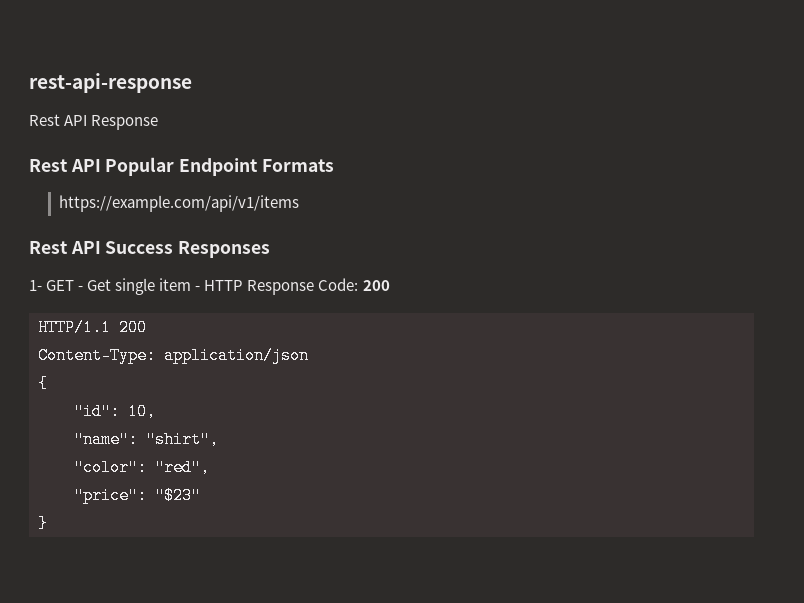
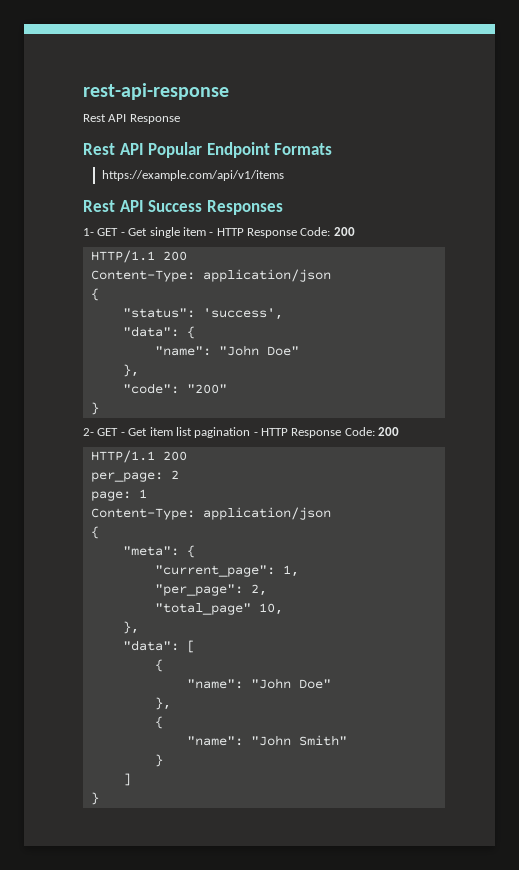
- "id": 10,
- "name": "shirt",
- "color": "red",
- "price": "$23"
+ "status": 'success',
+ "data": {
+ "name": "John Doe"
+ },
+ "code": "200"
+ }
+ 2- GET - Get item list pagination - HTTP Response Code: 200
+ HTTP/1.1 200
+ per_page: 2
+ page: 1
+ Content-Type: application/json
+ {
+ "meta": {
+ "current_page": 1,
+ "per_page": 2,
+ "total_page" 10,
+ },
+ "data": [
+ {
+ "name": "John Doe"
+ },
+ {
+ "name": "John Smith"
+ }
+ ]

